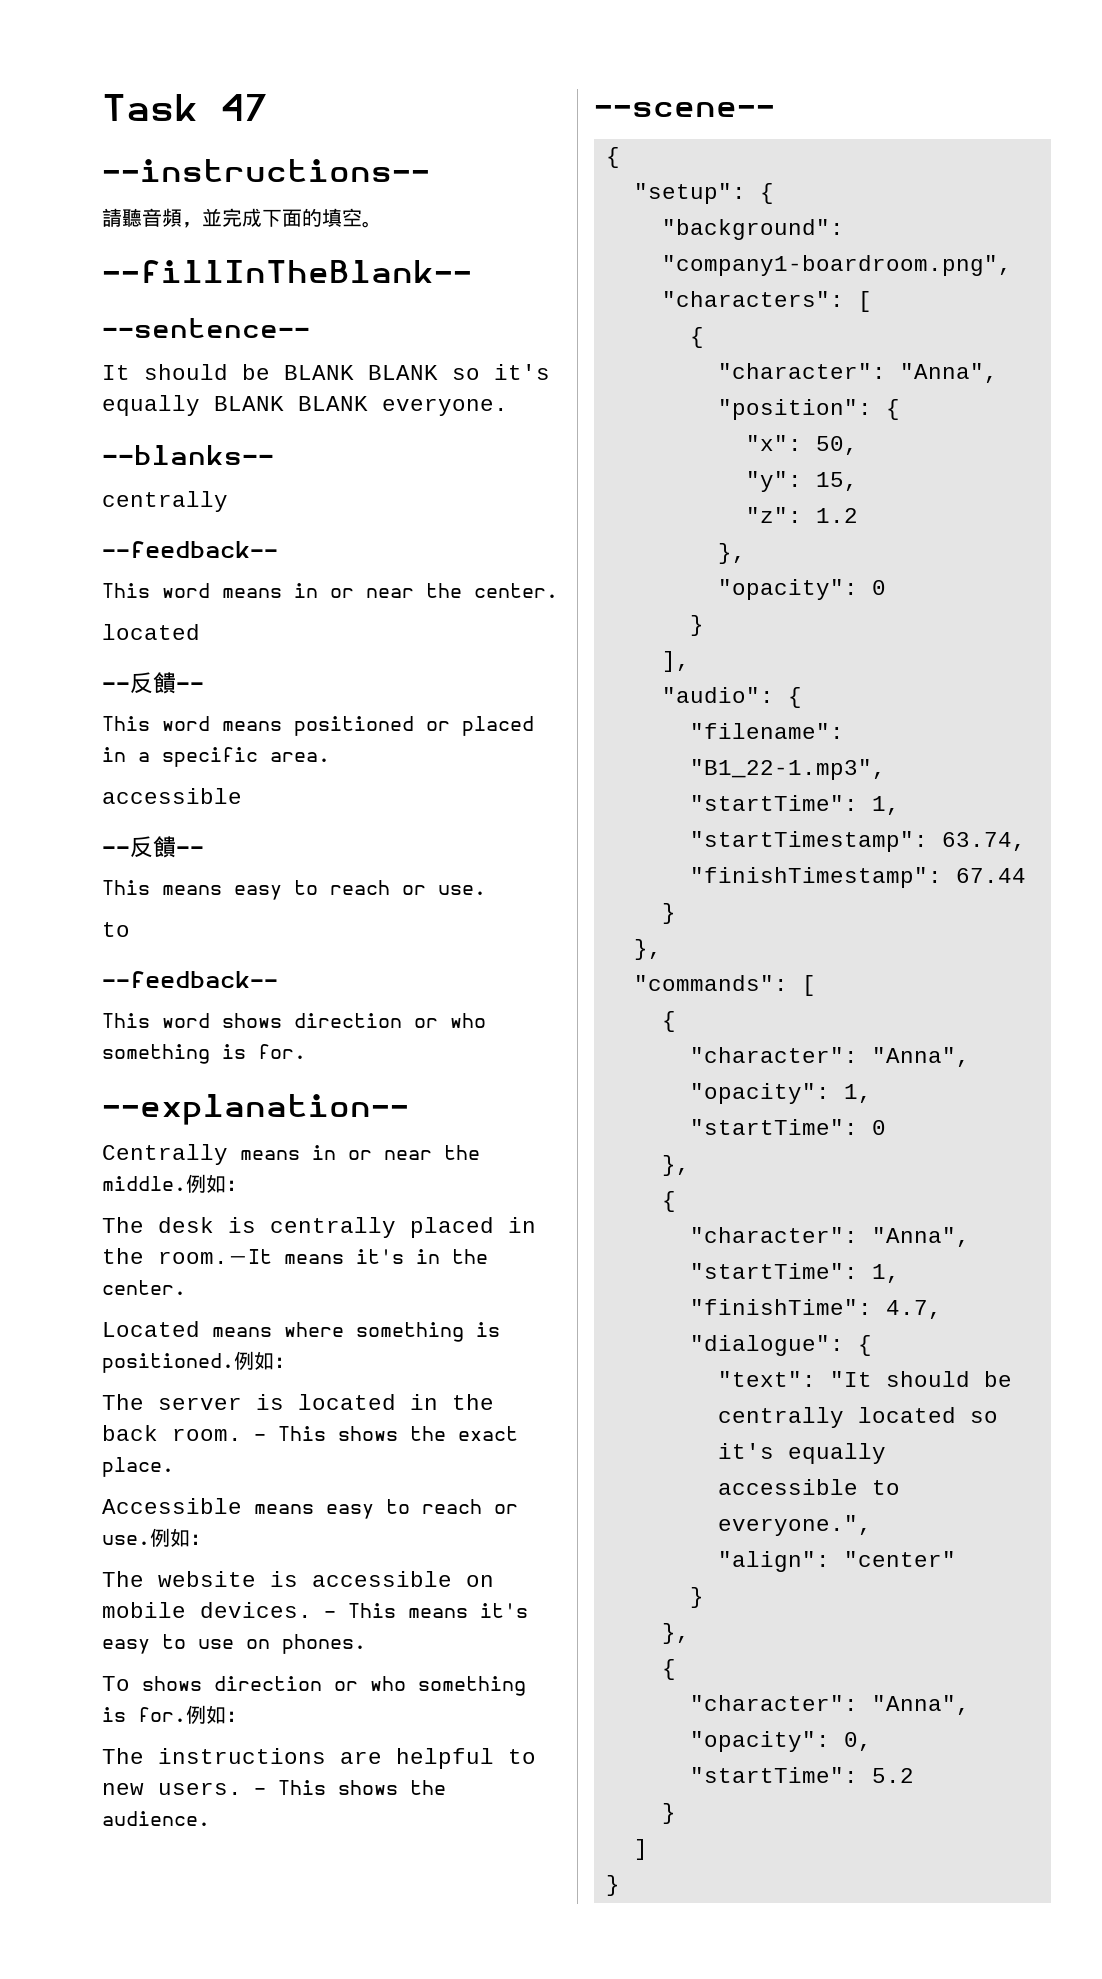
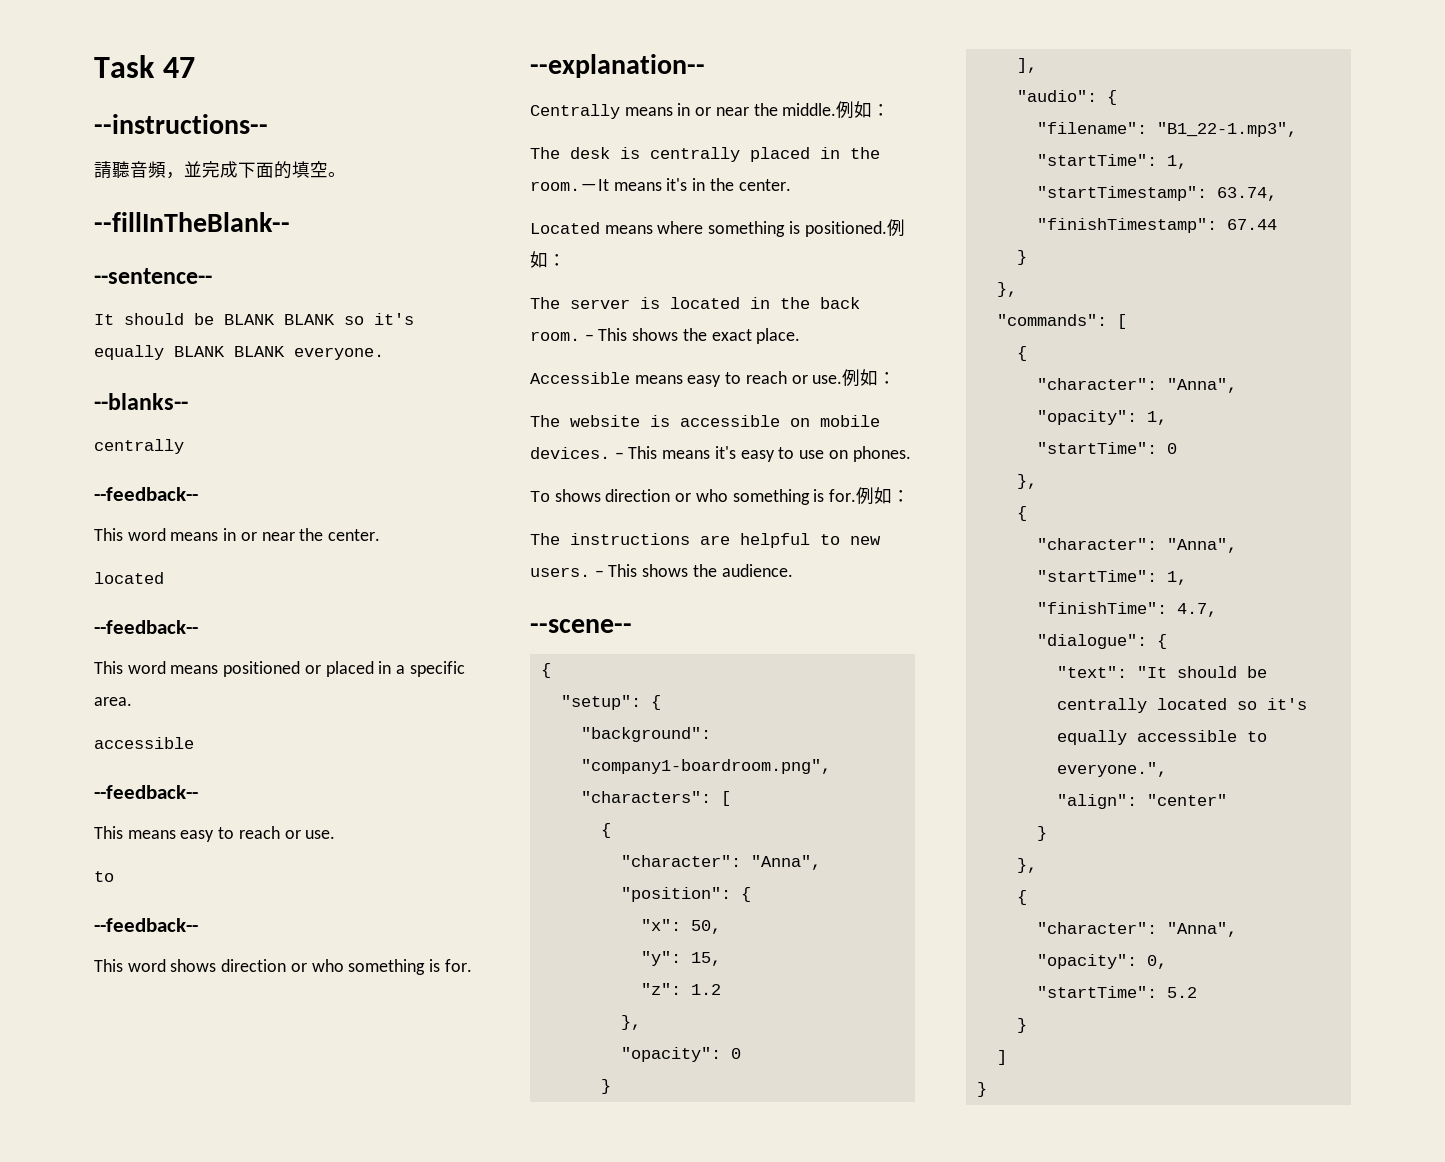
  This word means in or near the center.
  located
- --反饋--
+ --feedback--
  This word means positioned or placed in a specific area.
  accessible
- --反饋--
+ --feedback--

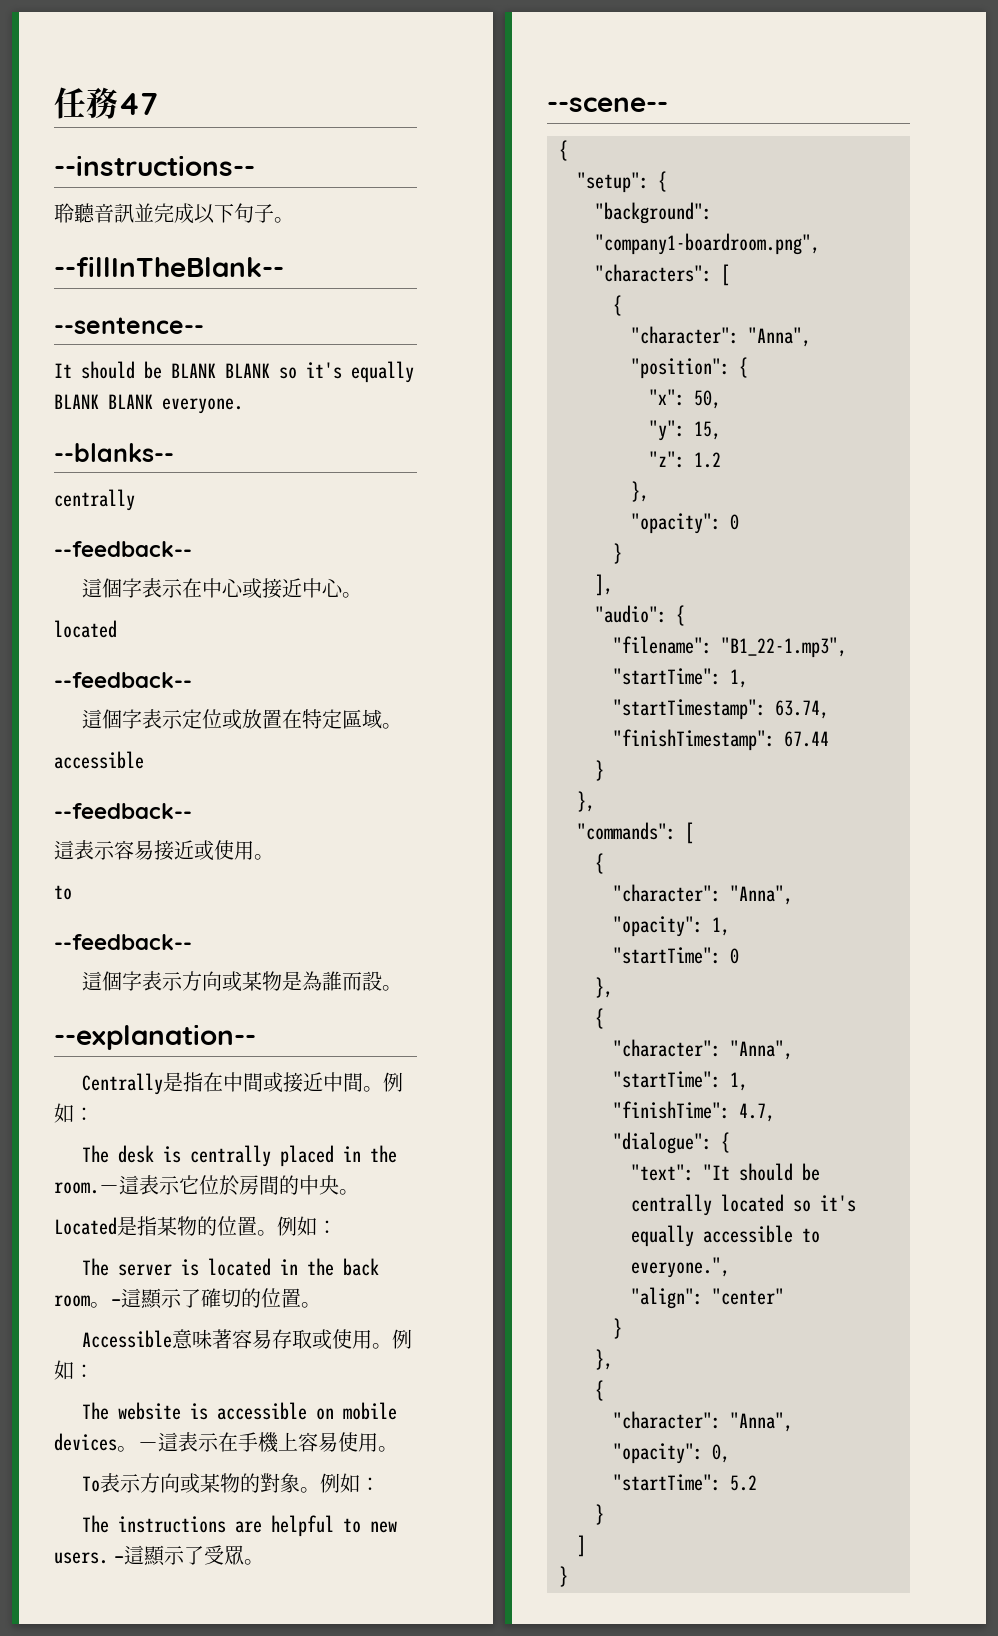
- Task 47
+ 任務47
- 請聽音頻，並完成下面的填空。
+ 聆聽音訊並完成以下句子。
- This word means in or near the center.
+ 這個字表示在中心或接近中心。
  located
  --feedback--
- This word means positioned or placed in a specific area.
+ 這個字表示定位或放置在特定區域。
  accessible
  --feedback--
- This means easy to reach or use.
+ 這表示容易接近或使用。
  to
  --feedback--
- This word shows direction or who something is for.
+ 這個字表示方向或某物是為誰而設。
  --explanation--
- Centrally means in or near the middle.
+ Centrally是指在中間或接近中間。
- －It means it's in the center.
- Located means where something is positioned.
+ －這表示它位於房間的中央。
+ Located是指某物的位置。
- The server is located in the back room. – This shows the exact place.
- Accessible means easy to reach or use.
+ The server is located in the back room。–這顯示了確切的位置。
+ Accessible意味著容易存取或使用。
- The website is accessible on mobile devices. – This means it's easy to use on phones.
- To shows direction or who something is for.
+ The website is accessible on mobile devices。－這表示在手機上容易使用。
+ To表示方向或某物的對象。
- – This shows the audience.
+ –這顯示了受眾。

